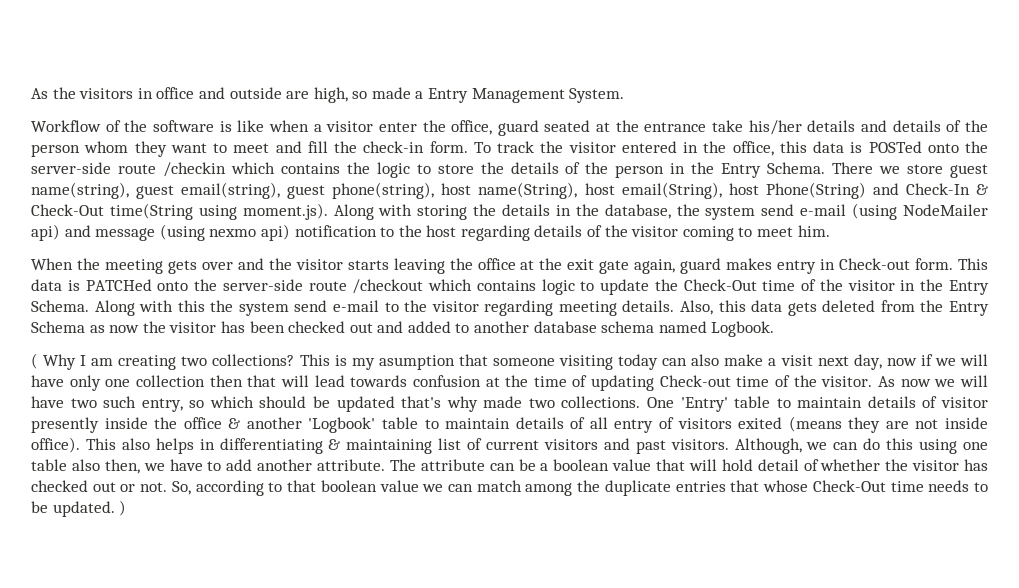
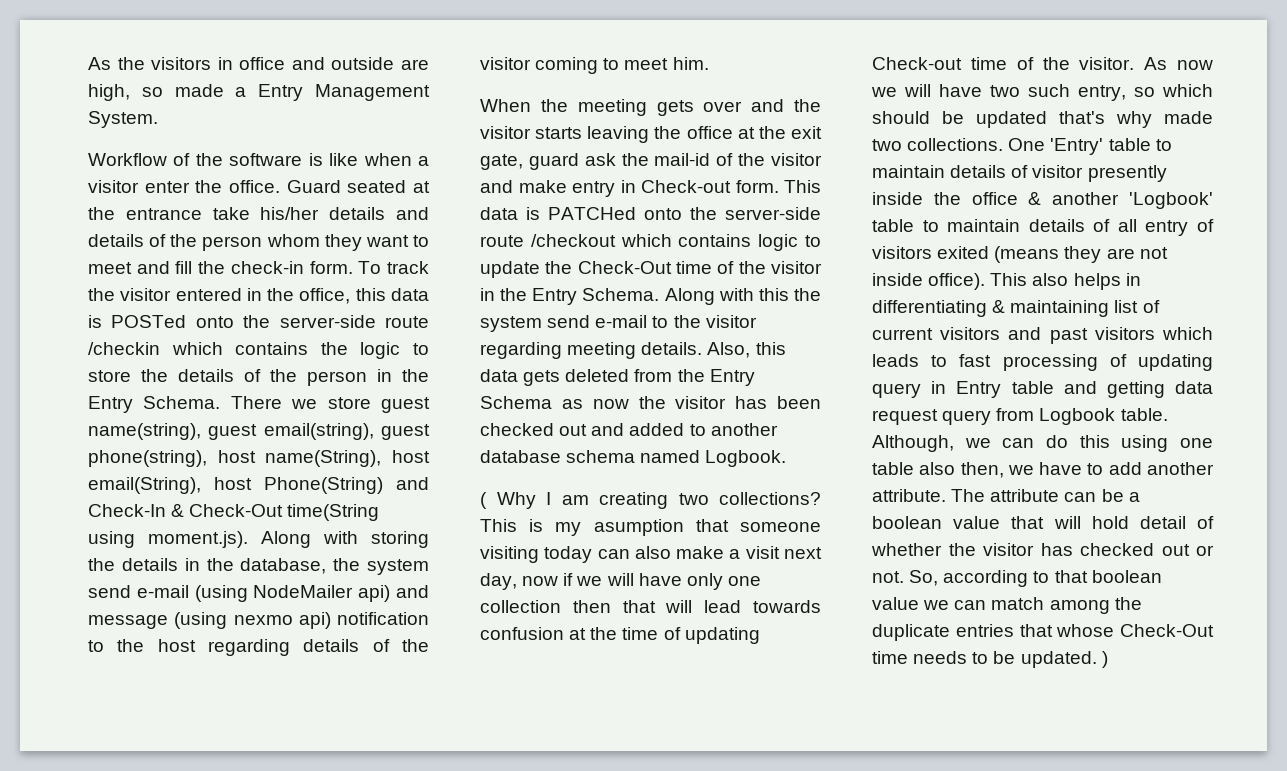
- Workflow of the software is like when a visitor enter the office, guard seated at the entrance take his/her details and details of the person whom they want to meet and fill the check-in form.
+ Workflow of the software is like when a visitor enter the office. Guard seated at the entrance take his/her details and details of the person whom they want to meet and fill the check-in form.
- When the meeting gets over and the visitor starts leaving the office at the exit gate again, guard makes entry in Check-out form.
+ When the meeting gets over and the visitor starts leaving the office at the exit gate, guard ask the mail-id of the visitor and make entry in Check-out form.
- This also helps in differentiating & maintaining list of current visitors and past visitors.
+ This also helps in differentiating & maintaining list of current visitors and past visitors which leads to fast processing of updating query in Entry table and getting data request query from Logbook table.

